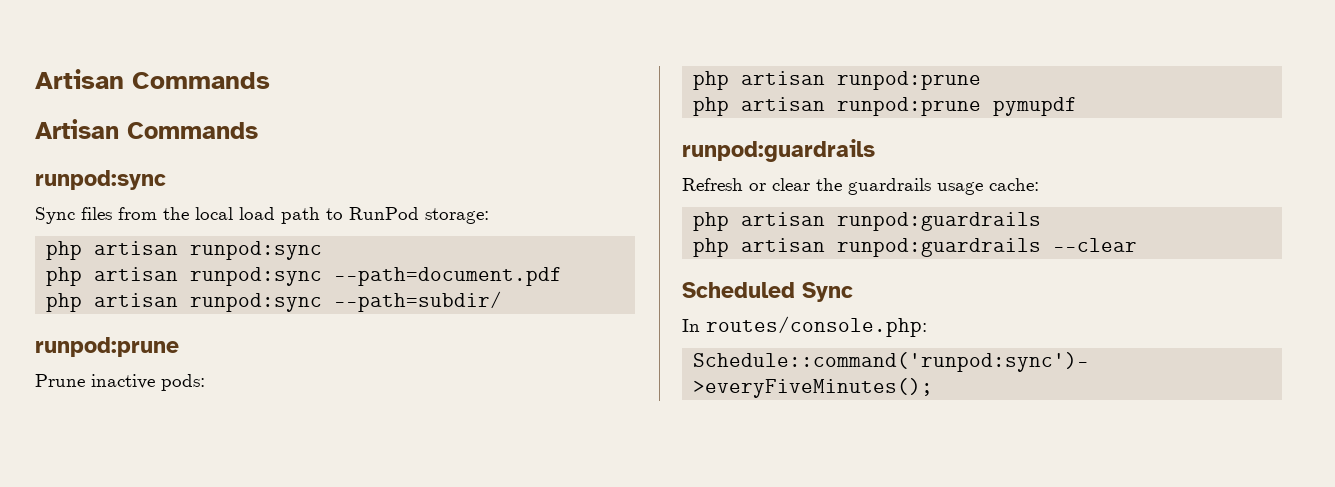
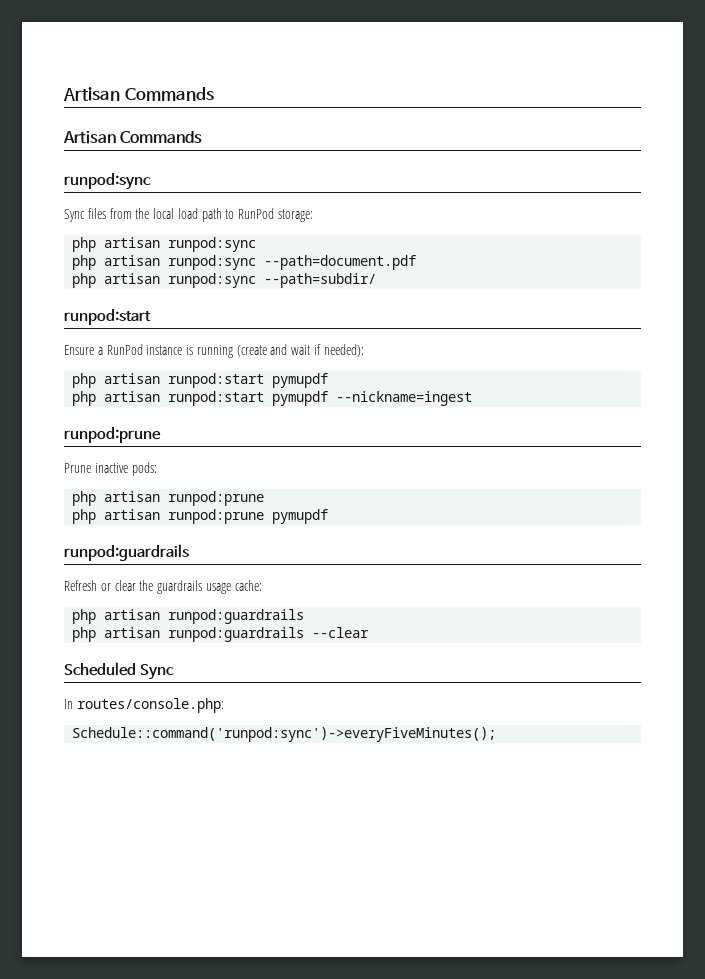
  php artisan runpod:sync --path=subdir/
+ runpod:start
+ Ensure a RunPod instance is running (create and wait if needed):
+ php artisan runpod:start pymupdf
+ php artisan runpod:start pymupdf --nickname=ingest

